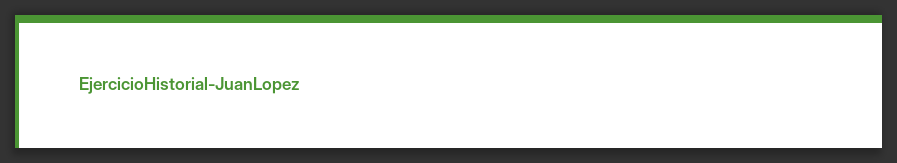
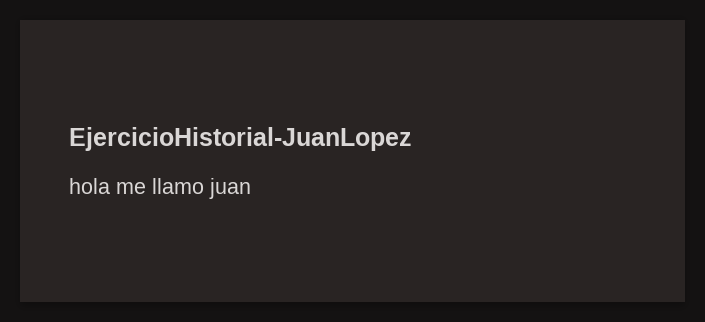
+ hola me llamo juan

